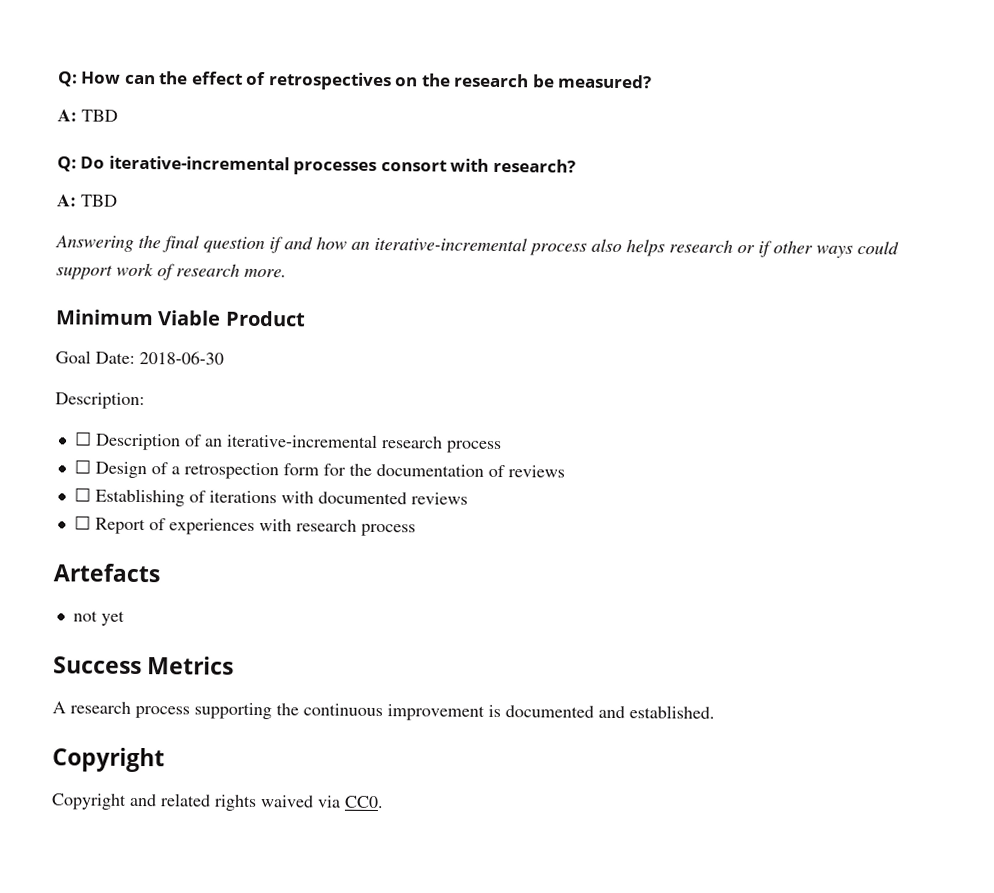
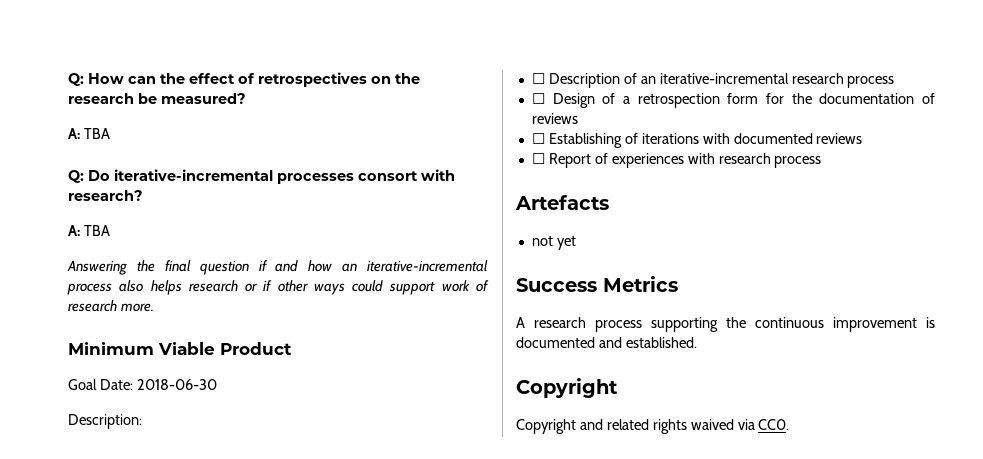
  Q: How can the effect of retrospectives on the research be measured?
- A: TBD
+ A: TBA
  Q: Do iterative-incremental processes consort with research?
- A: TBD
+ A: TBA

